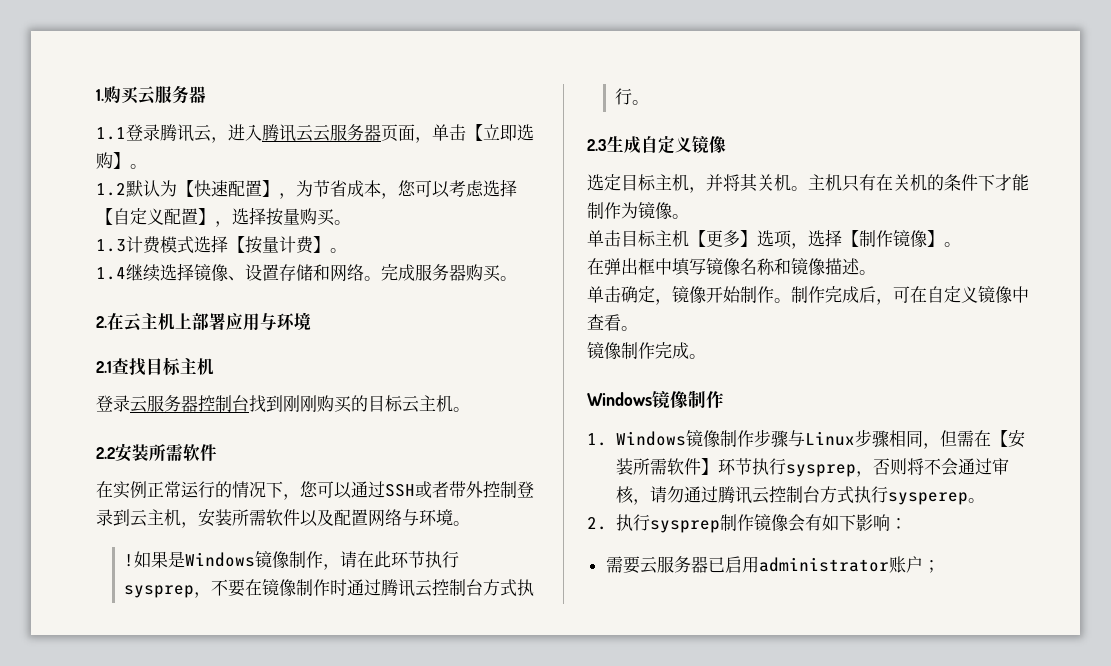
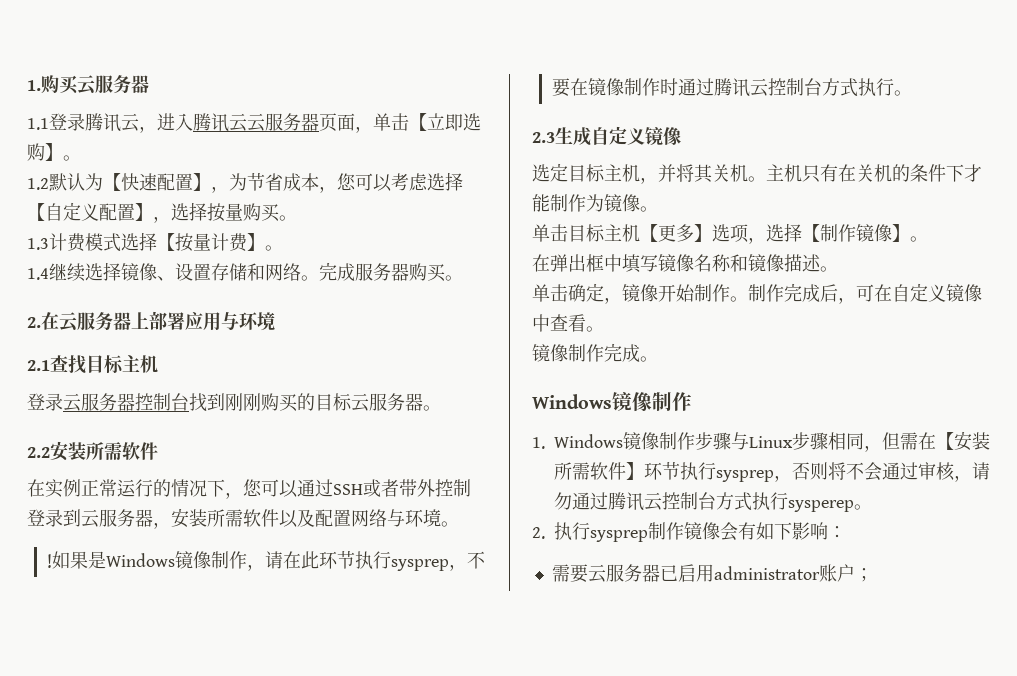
- 2.在云主机上部署应用与环境
+ 2.在云服务器上部署应用与环境
- 登录云服务器控制台找到刚刚购买的目标云主机。
+ 登录云服务器控制台找到刚刚购买的目标云服务器。
- 在实例正常运行的情况下，您可以通过SSH或者带外控制登录到云主机，安装所需软件以及配置网络与环境。
+ 在实例正常运行的情况下，您可以通过SSH或者带外控制登录到云服务器，安装所需软件以及配置网络与环境。

